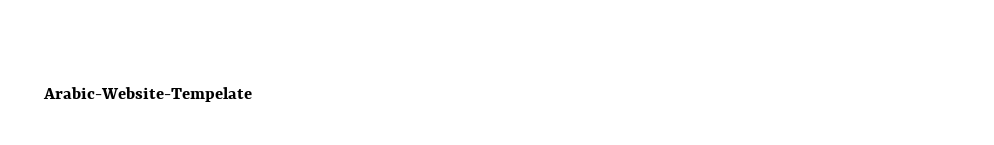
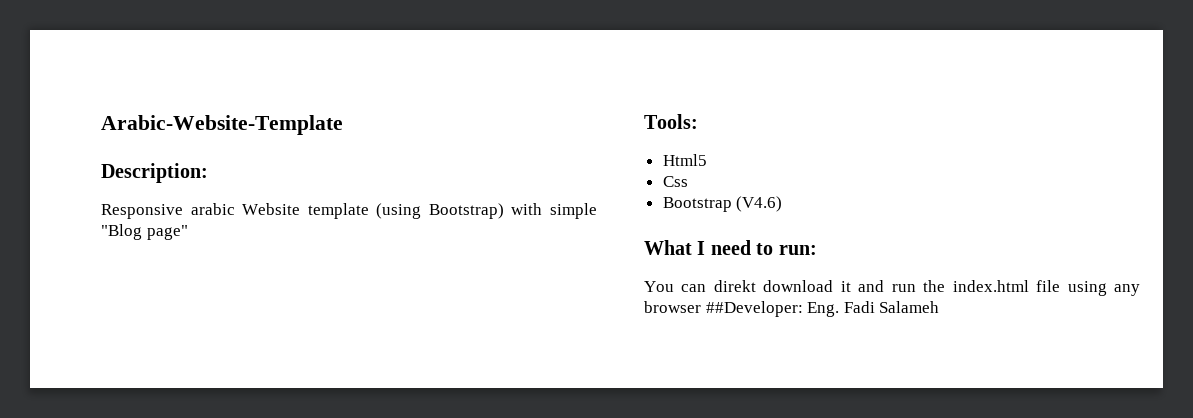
- Arabic-Website-Tempelate
+ Arabic-Website-Template
+ Description:
+ Responsive arabic Website template (using Bootstrap) with simple "Blog page"
+ Tools:
+ Html5
+ Css
+ Bootstrap (V4.6)
+ What I need to run:
+ You can direkt download it and run the index.html file using any browser ##Developer: Eng. Fadi Salameh

